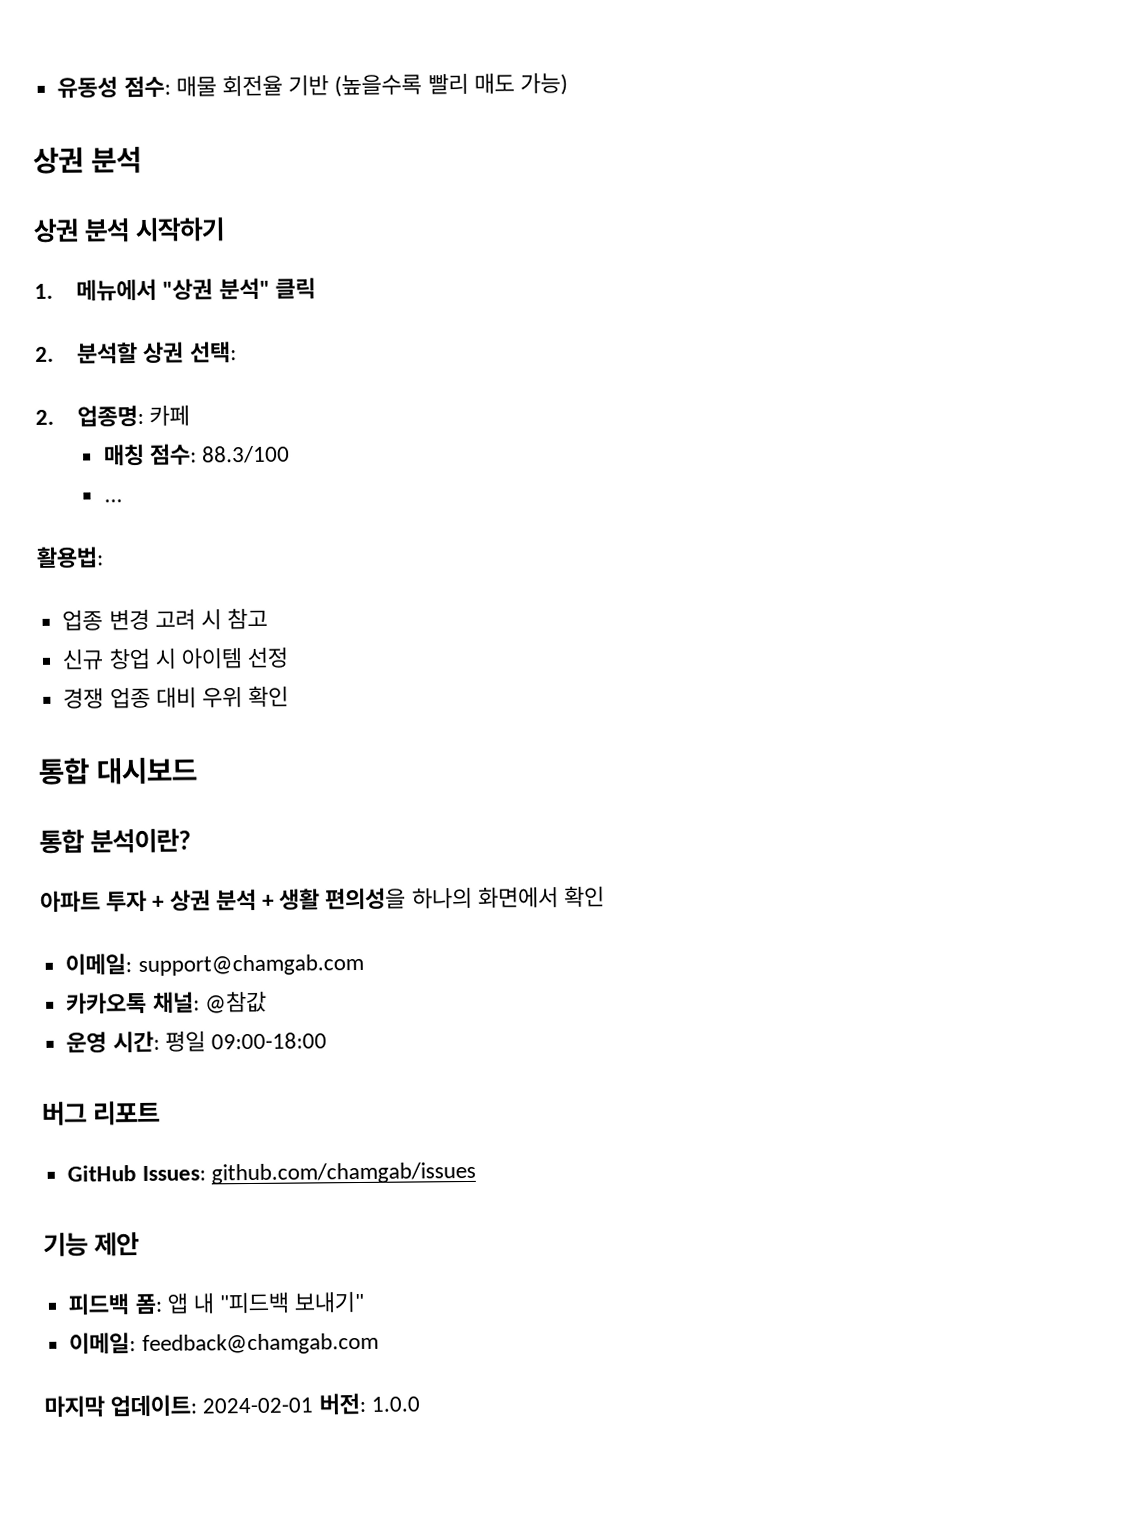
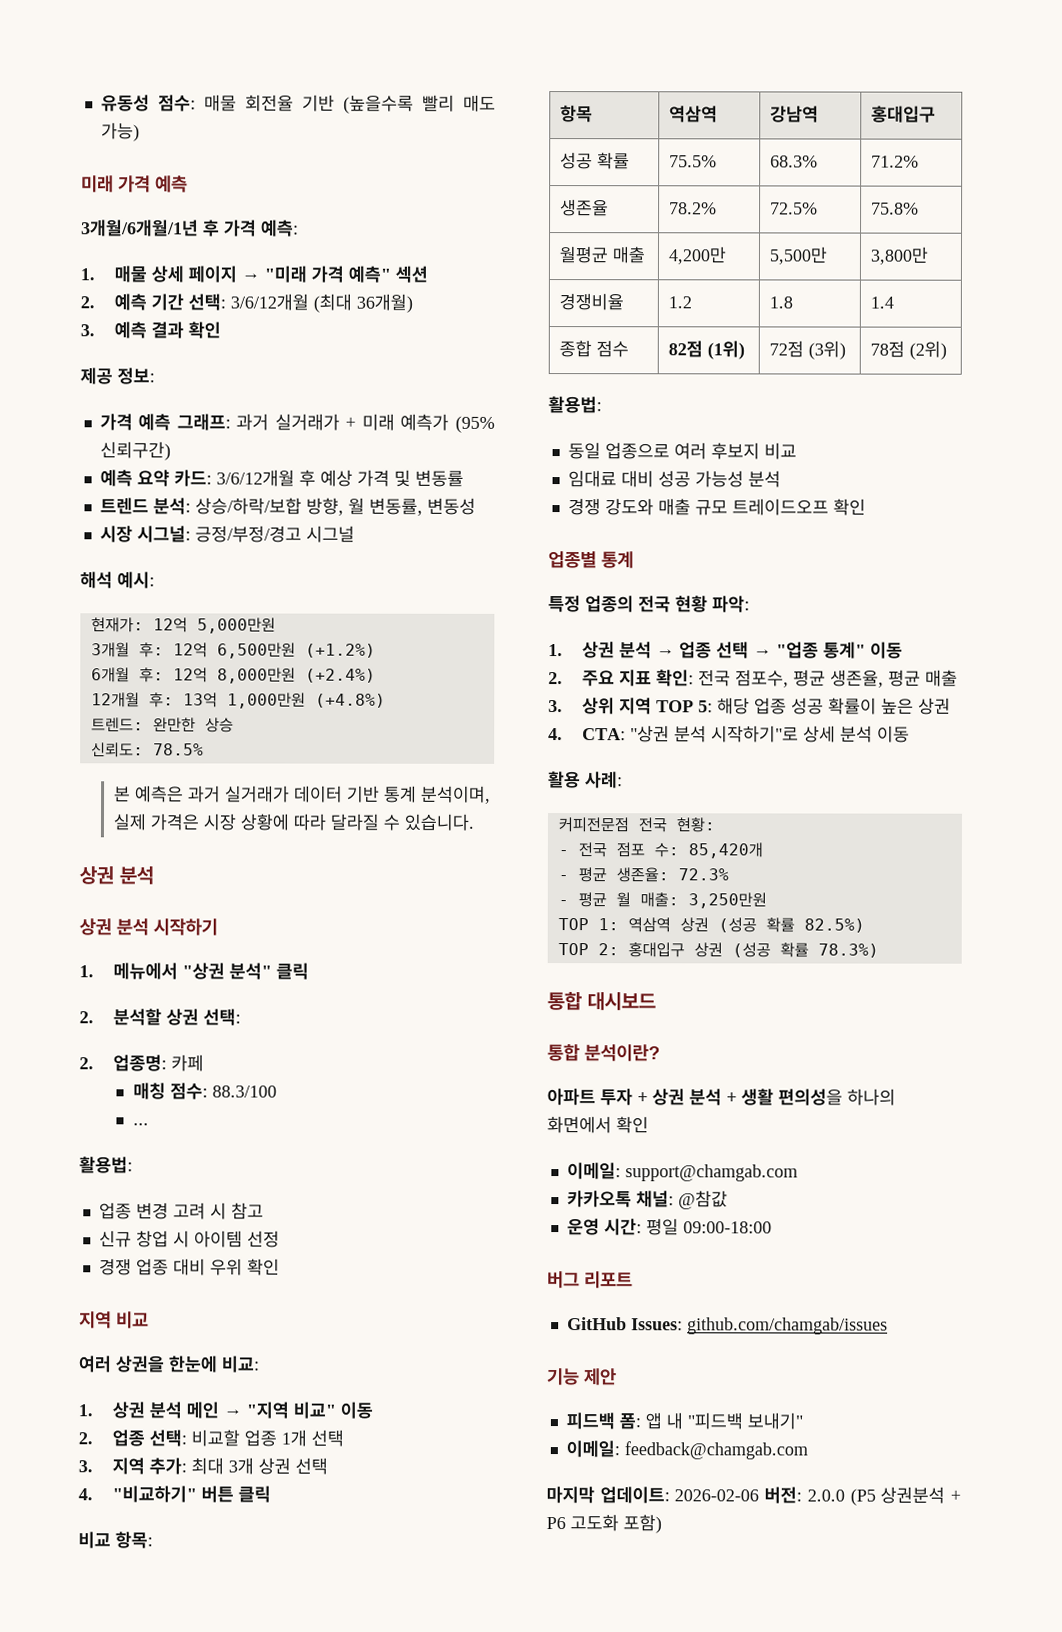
+ 미래 가격 예측
+ 3개월/6개월/1년 후 가격 예측:
+ 1. 매물 상세 페이지 → "미래 가격 예측" 섹션
+ 2. 예측 기간 선택: 3/6/12개월 (최대 36개월)
+ 3. 예측 결과 확인
+ 제공 정보:
+ 가격 예측 그래프: 과거 실거래가 + 미래 예측가 (95% 신뢰구간)
+ 예측 요약 카드: 3/6/12개월 후 예상 가격 및 변동률
+ 트렌드 분석: 상승/하락/보합 방향, 월 변동률, 변동성
+ 시장 시그널: 긍정/부정/경고 시그널
+ 해석 예시:
+ 현재가: 12억 5,000만원
+ 3개월 후: 12억 6,500만원 (+1.2%)
+ 6개월 후: 12억 8,000만원 (+2.4%)
+ 12개월 후: 13억 1,000만원 (+4.8%)
+ 트렌드: 완만한 상승
+ 신뢰도: 78.5%
+ 본 예측은 과거 실거래가 데이터 기반 통계 분석이며, 실제 가격은 시장 상황에 따라 달라질 수 있습니다.
+ 지역 비교
+ 여러 상권을 한눈에 비교:
+ 1. 상권 분석 메인 → "지역 비교" 이동
+ 2. 업종 선택: 비교할 업종 1개 선택
+ 3. 지역 추가: 최대 3개 상권 선택
+ 4. "비교하기" 버튼 클릭
+ 비교 항목:
+ 항목 | 역삼역 | 강남역 | 홍대입구
+ 성공 확률 | 75.5% | 68.3% | 71.2%
+ 생존율 | 78.2% | 72.5% | 75.8%
+ 월평균 매출 | 4,200만 | 5,500만 | 3,800만
+ 경쟁비율 | 1.2 | 1.8 | 1.4
+ 종합 점수 | 82점 (1위) | 72점 (3위) | 78점 (2위)
+ 활용법:
+ 동일 업종으로 여러 후보지 비교
+ 임대료 대비 성공 가능성 분석
+ 경쟁 강도와 매출 규모 트레이드오프 확인
+ 업종별 통계
+ 특정 업종의 전국 현황 파악:
+ 1. 상권 분석 → 업종 선택 → "업종 통계" 이동
+ 2. 주요 지표 확인: 전국 점포수, 평균 생존율, 평균 매출
+ 3. 상위 지역 TOP 5: 해당 업종 성공 확률이 높은 상권
+ 4. CTA: "상권 분석 시작하기"로 상세 분석 이동
+ 활용 사례:
+ 커피전문점 전국 현황:
+ - 전국 점포 수: 85,420개
+ - 평균 생존율: 72.3%
+ - 평균 월 매출: 3,250만원
+ TOP 1: 역삼역 상권 (성공 확률 82.5%)
+ TOP 2: 홍대입구 상권 (성공 확률 78.3%)
- 마지막 업데이트: 2024-02-01 버전: 1.0.0
+ 마지막 업데이트: 2026-02-06 버전: 2.0.0 (P5 상권분석 + P6 고도화 포함)

